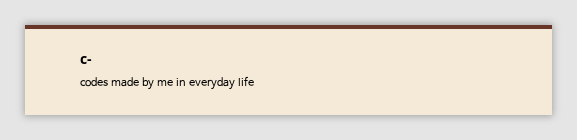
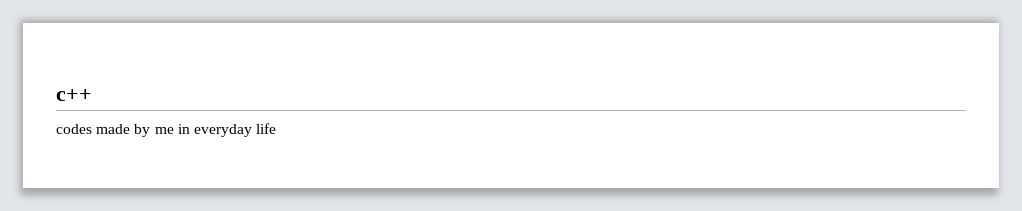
- c-
+ c++

